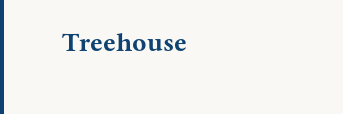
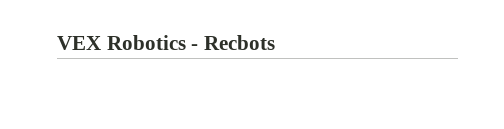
- Treehouse
+ VEX Robotics - Recbots

